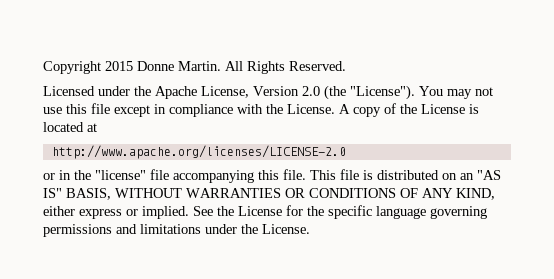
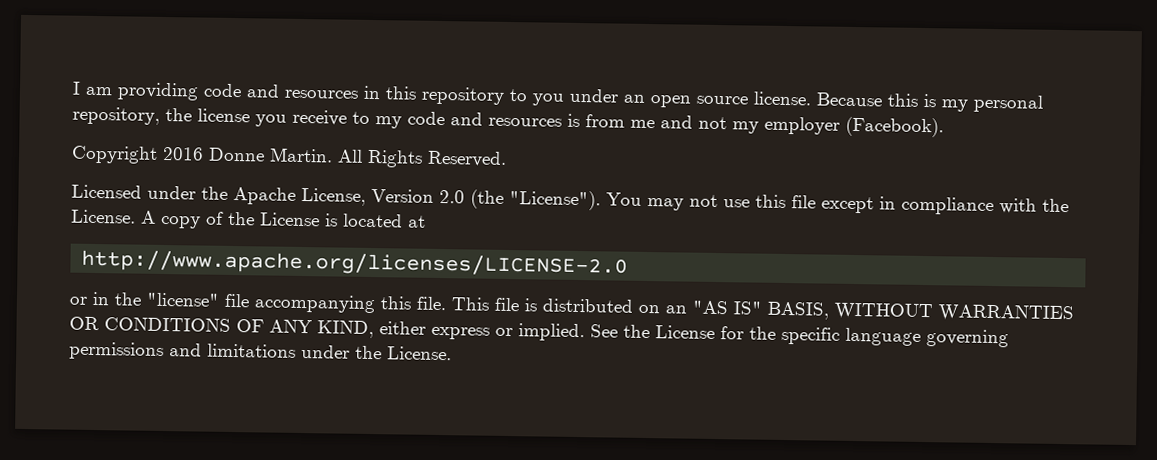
- Copyright 2015 Donne Martin.
+ I am providing code and resources in this repository to you under an open source license. Because this is my personal repository, the license you receive to my code and resources is from me and not my employer (Facebook).
+ Copyright 2016 Donne Martin.

